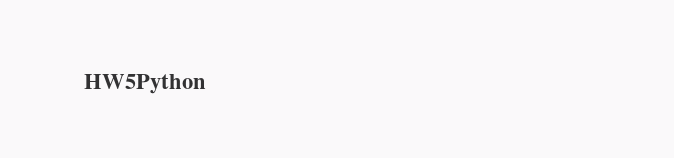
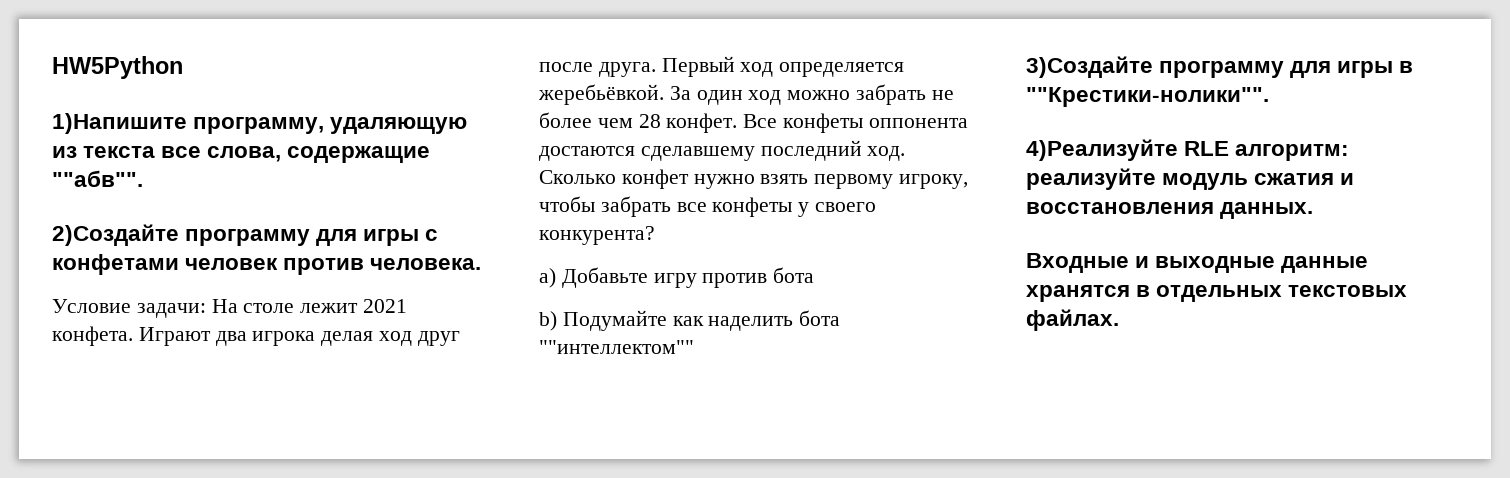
+ 1)Напишите программу, удаляющую из текста все слова, содержащие ""абв"".
+ 2)Создайте программу для игры с конфетами человек против человека.
+ Условие задачи: На столе лежит 2021 конфета. Играют два игрока делая ход друг после друга. Первый ход определяется жеребьёвкой. За один ход можно забрать не более чем 28 конфет. Все конфеты оппонента достаются сделавшему последний ход. Сколько конфет нужно взять первому игроку, чтобы забрать все конфеты у своего конкурента?
+ a) Добавьте игру против бота
+ b) Подумайте как наделить бота ""интеллектом""
+ 3)Создайте программу для игры в ""Крестики-нолики"".
+ 4)Реализуйте RLE алгоритм: реализуйте модуль сжатия и восстановления данных.
+ Входные и выходные данные хранятся в отдельных текстовых файлах.

